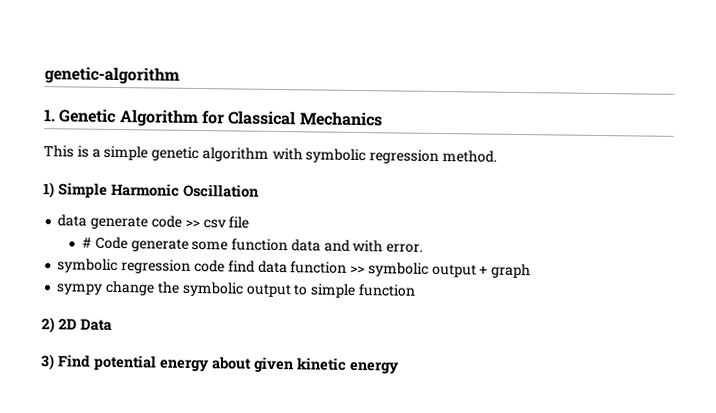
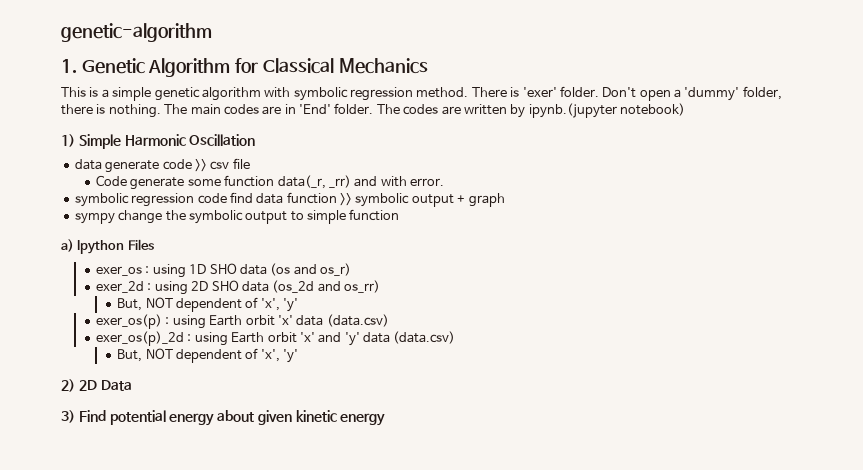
+ There is 'exer' folder. Don't open a 'dummy' folder, there is nothing. The main codes are in 'End' folder. The codes are written by ipynb.(jupyter notebook)
- # Code generate some function data and with error.
+ Code generate some function data(_r, _rr) and with error.
+ a) Ipython Files
+ exer_os : using 1D SHO data (os and os_r)
+ exer_2d : using 2D SHO data (os_2d and os_rr)
+ But, NOT dependent of 'x', 'y'
+ exer_os(p) : using Earth orbit 'x' data (data.csv)
+ exer_os(p)_2d : using Earth orbit 'x' and 'y' data (data.csv)
+ But, NOT dependent of 'x', 'y'

